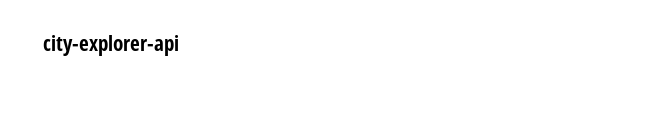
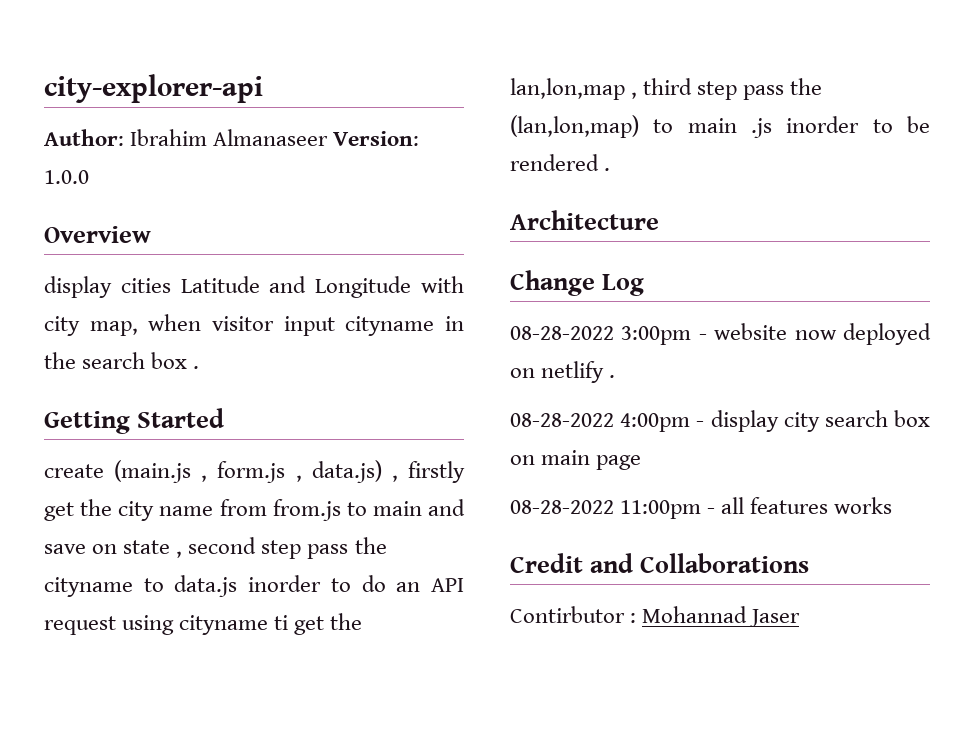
+ Author: Ibrahim Almanaseer Version: 1.0.0
+ Overview
+ display cities Latitude and Longitude with city map, when visitor input cityname in the search box .
+ Getting Started
+ create (main.js , form.js , data.js) , firstly get the city name from from.js to main and save on state , second step pass the cityname to data.js inorder to do an API request using cityname ti get the lan,lon,map , third step pass the (lan,lon,map) to main .js inorder to be rendered .
+ Architecture
+ Change Log
+ 08-28-2022 3:00pm - website now deployed on netlify .
+ 08-28-2022 4:00pm - display city search box on main page
+ 08-28-2022 11:00pm - all features works
+ Credit and Collaborations
+ Contirbutor : Mohannad Jaser

